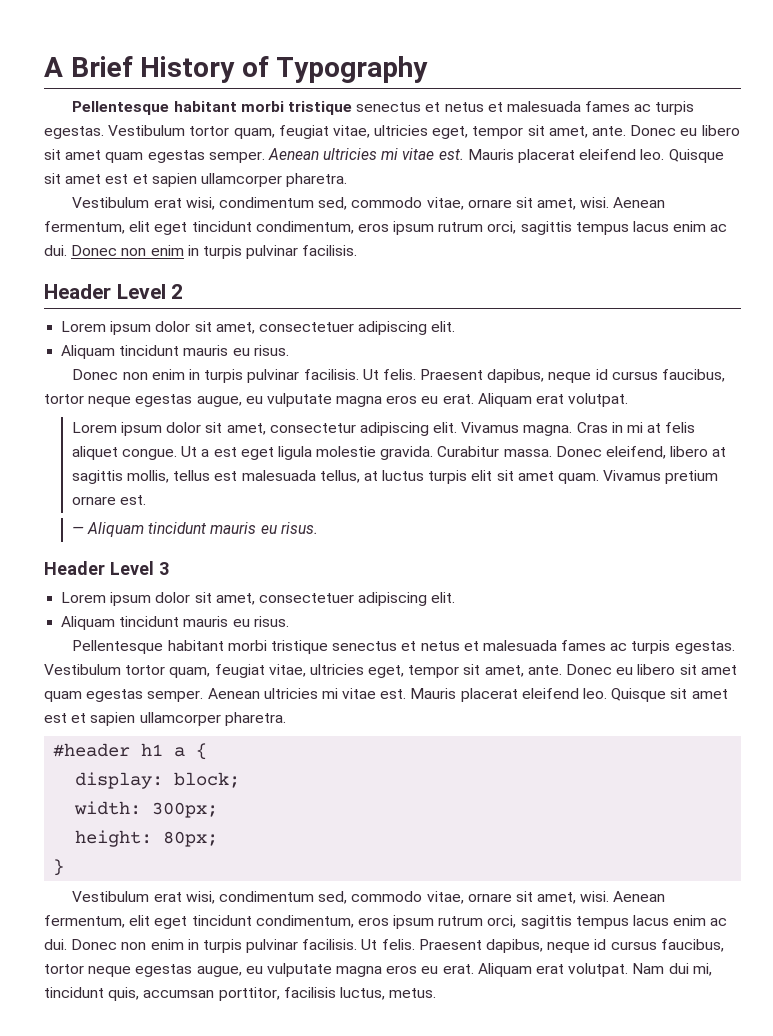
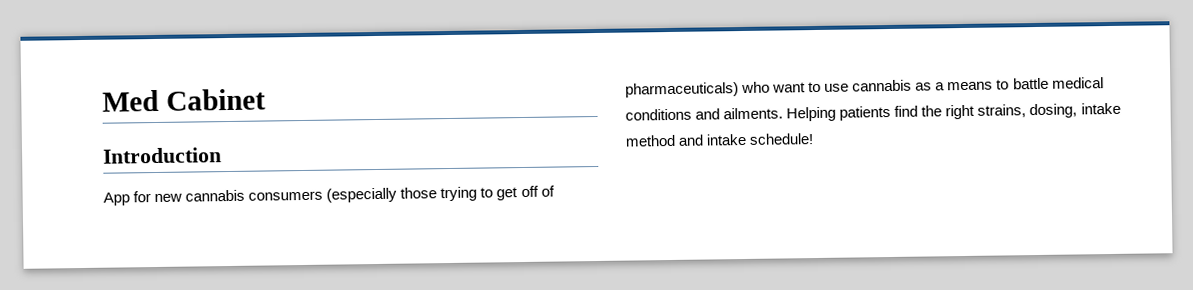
- A Brief History of Typography
- Pellentesque habitant morbi tristique senectus et netus et malesuada fames ac turpis egestas. Vestibulum tortor quam, feugiat vitae, ultricies eget, tempor sit amet, ante. Donec eu libero sit amet quam egestas semper. Aenean ultricies mi vitae est. Mauris placerat eleifend leo. Quisque sit amet est et sapien ullamcorper pharetra.
- Vestibulum erat wisi, condimentum sed, commodo vitae, ornare sit amet, wisi. Aenean fermentum, elit eget tincidunt condimentum, eros ipsum rutrum orci, sagittis tempus lacus enim ac dui. Donec non enim in turpis pulvinar facilisis.
- Header Level 2
- Lorem ipsum dolor sit amet, consectetuer adipiscing elit.
- Aliquam tincidunt mauris eu risus.
- Donec non enim in turpis pulvinar facilisis. Ut felis. Praesent dapibus, neque id cursus faucibus, tortor neque egestas augue, eu vulputate magna eros eu erat. Aliquam erat volutpat.
- Lorem ipsum dolor sit amet, consectetur adipiscing elit. Vivamus magna. Cras in mi at felis aliquet congue. Ut a est eget ligula molestie gravida. Curabitur massa. Donec eleifend, libero at sagittis mollis, tellus est malesuada tellus, at luctus turpis elit sit amet quam. Vivamus pretium ornare est.
- — Aliquam tincidunt mauris eu risus.
- Header Level 3
- Lorem ipsum dolor sit amet, consectetuer adipiscing elit.
- Aliquam tincidunt mauris eu risus.
- Pellentesque habitant morbi tristique senectus et netus et malesuada fames ac turpis egestas. Vestibulum tortor quam, feugiat vitae, ultricies eget, tempor sit amet, ante. Donec eu libero sit amet quam egestas semper. Aenean ultricies mi vitae est. Mauris placerat eleifend leo. Quisque sit amet est et sapien ullamcorper pharetra.
- #header h1 a {
- display: block;
- width: 300px;
- height: 80px;
- }
- Vestibulum erat wisi, condimentum sed, commodo vitae, ornare sit amet, wisi. Aenean fermentum, elit eget tincidunt condimentum, eros ipsum rutrum orci, sagittis tempus lacus enim ac dui. Donec non enim in turpis pulvinar facilisis. Ut felis. Praesent dapibus, neque id cursus faucibus, tortor neque egestas augue, eu vulputate magna eros eu erat. Aliquam erat volutpat. Nam dui mi, tincidunt quis, accumsan porttitor, facilisis luctus, metus.
+ Med Cabinet
+ Introduction
+ App for new cannabis consumers (especially those trying to get off of pharmaceuticals) who want to use cannabis as a means to battle medical conditions and ailments. Helping patients find the right strains, dosing, intake method and intake schedule!

